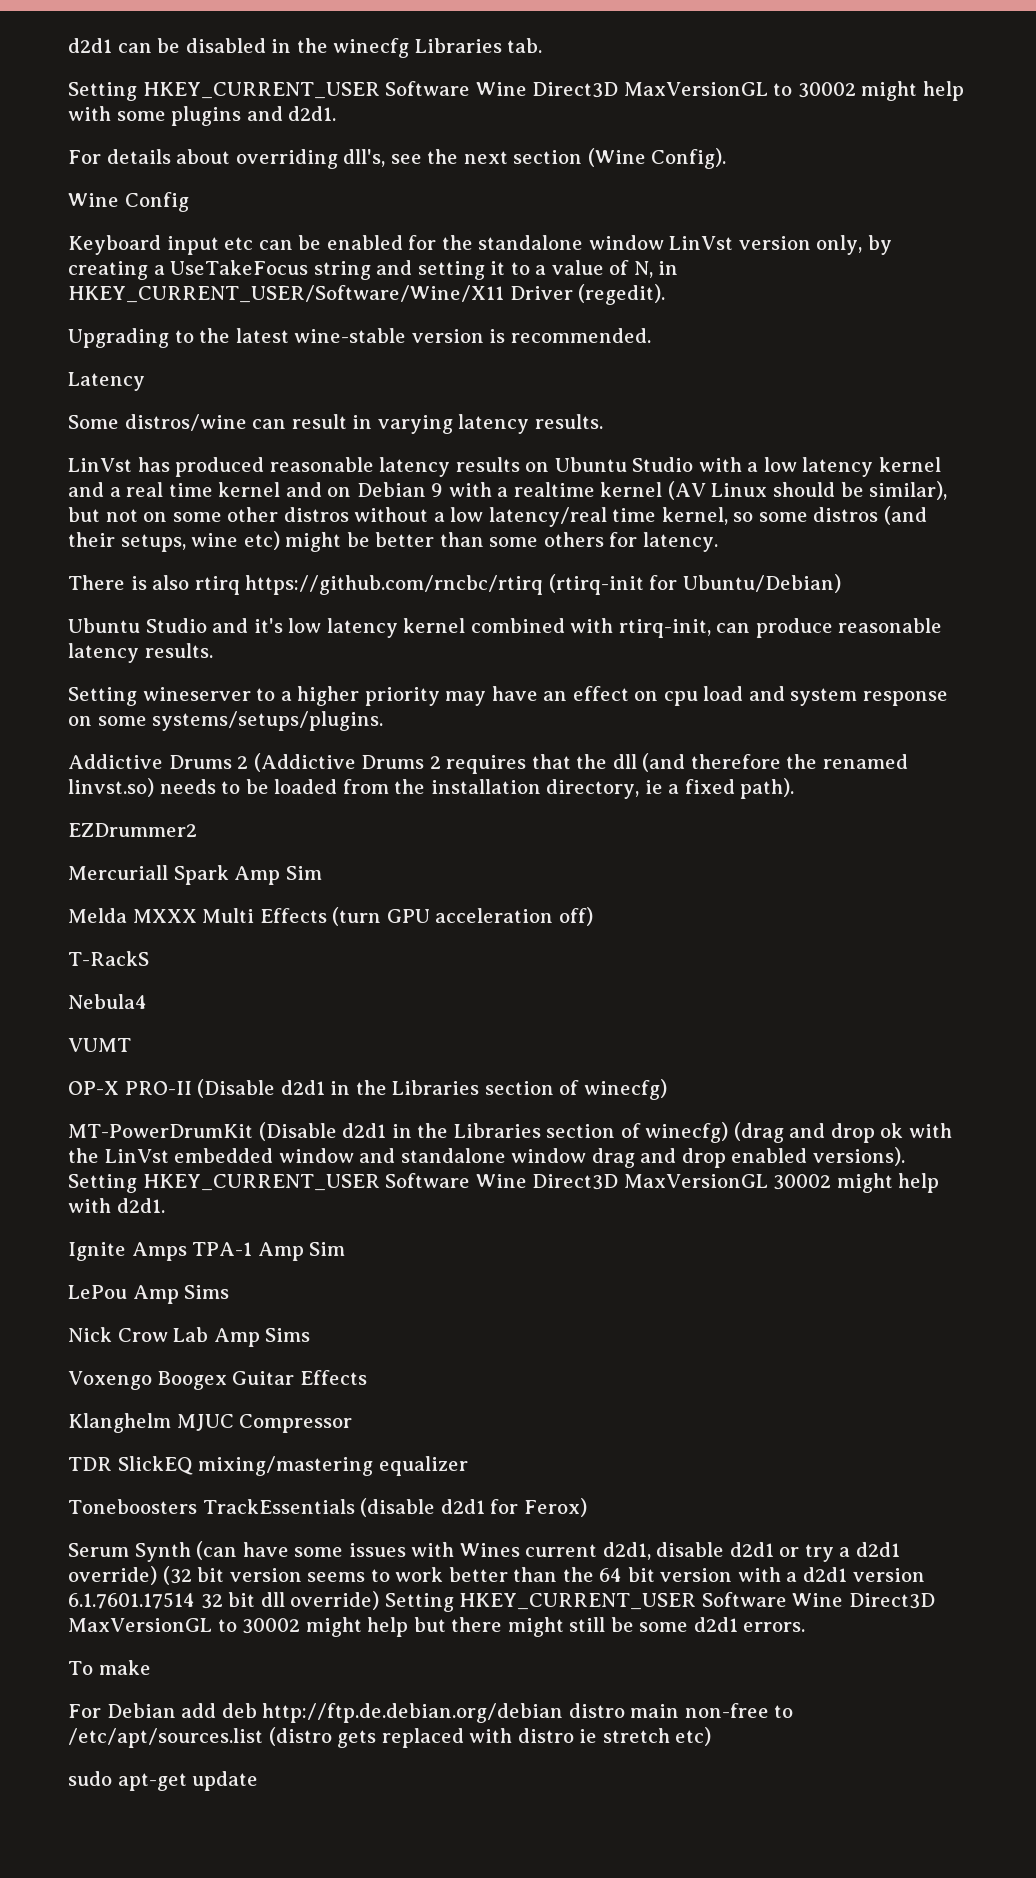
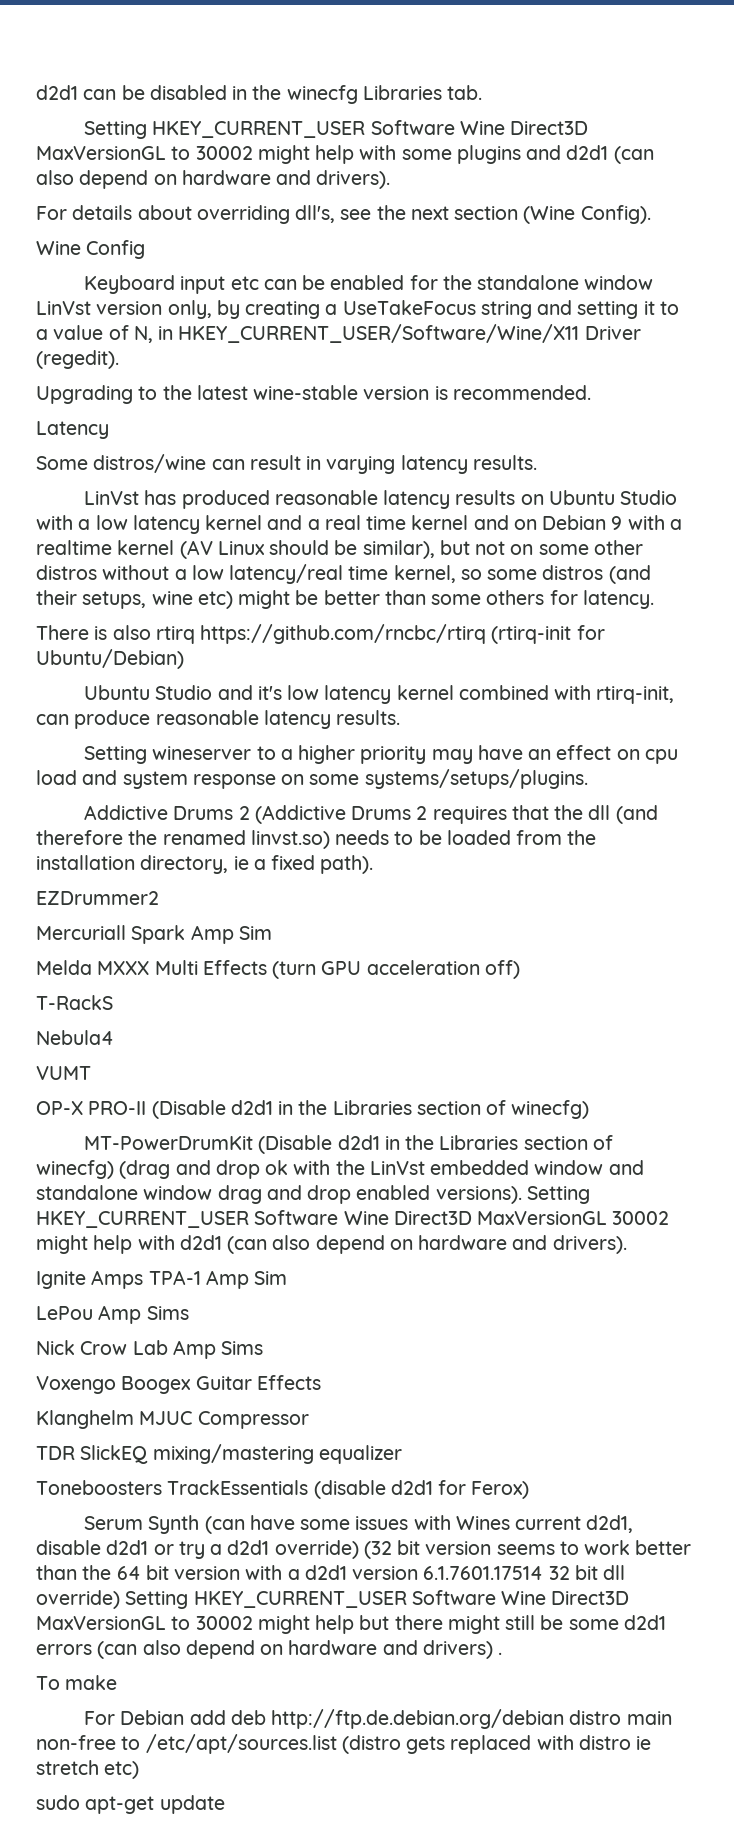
- Setting HKEY_CURRENT_USER Software Wine Direct3D MaxVersionGL to 30002 might help with some plugins and d2d1.
+ Setting HKEY_CURRENT_USER Software Wine Direct3D MaxVersionGL to 30002 might help with some plugins and d2d1 (can also depend on hardware and drivers).
- Setting HKEY_CURRENT_USER Software Wine Direct3D MaxVersionGL 30002 might help with d2d1.
+ Setting HKEY_CURRENT_USER Software Wine Direct3D MaxVersionGL 30002 might help with d2d1 (can also depend on hardware and drivers).
- Serum Synth (can have some issues with Wines current d2d1, disable d2d1 or try a d2d1 override) (32 bit version seems to work better than the 64 bit version with a d2d1 version 6.1.7601.17514 32 bit dll override) Setting HKEY_CURRENT_USER Software Wine Direct3D MaxVersionGL to 30002 might help but there might still be some d2d1 errors.
+ Serum Synth (can have some issues with Wines current d2d1, disable d2d1 or try a d2d1 override) (32 bit version seems to work better than the 64 bit version with a d2d1 version 6.1.7601.17514 32 bit dll override) Setting HKEY_CURRENT_USER Software Wine Direct3D MaxVersionGL to 30002 might help but there might still be some d2d1 errors (can also depend on hardware and drivers) .

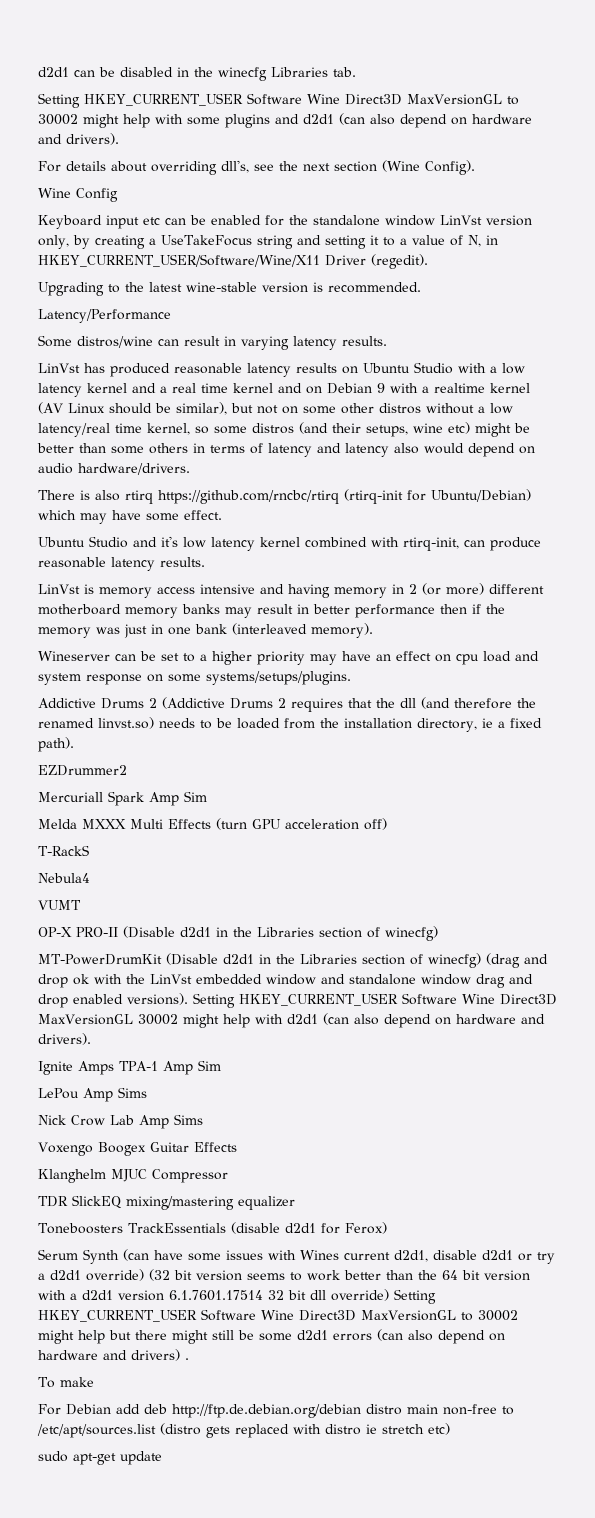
- Latency
+ Latency/Performance
- LinVst has produced reasonable latency results on Ubuntu Studio with a low latency kernel and a real time kernel and on Debian 9 with a realtime kernel (AV Linux should be similar), but not on some other distros without a low latency/real time kernel, so some distros (and their setups, wine etc) might be better than some others for latency.
+ LinVst has produced reasonable latency results on Ubuntu Studio with a low latency kernel and a real time kernel and on Debian 9 with a realtime kernel (AV Linux should be similar), but not on some other distros without a low latency/real time kernel, so some distros (and their setups, wine etc) might be better than some others in terms of latency and latency also would depend on audio hardware/drivers.
- There is also rtirq https://github.com/rncbc/rtirq (rtirq-init for Ubuntu/Debian)
+ There is also rtirq https://github.com/rncbc/rtirq (rtirq-init for Ubuntu/Debian) which may have some effect.
- Setting wineserver to a higher priority may have an effect on cpu load and system response on some systems/setups/plugins.
+ LinVst is memory access intensive and having memory in 2 (or more) different motherboard memory banks may result in better performance then if the memory was just in one bank (interleaved memory).
+ Wineserver can be set to a higher priority may have an effect on cpu load and system response on some systems/setups/plugins.

